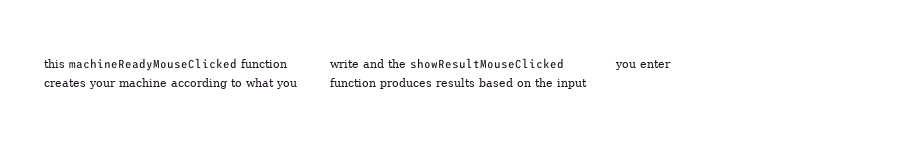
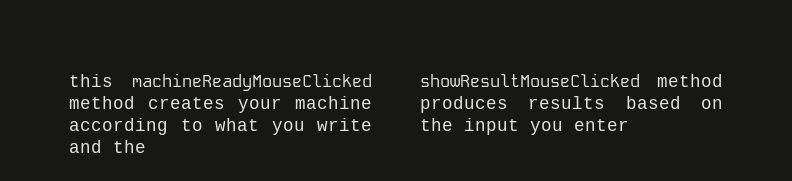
- this machineReadyMouseClicked function creates your machine according to what you write and the showResultMouseClicked function produces results based on the input you enter
+ this machineReadyMouseClicked method creates your machine according to what you write and the showResultMouseClicked method produces results based on the input you enter

